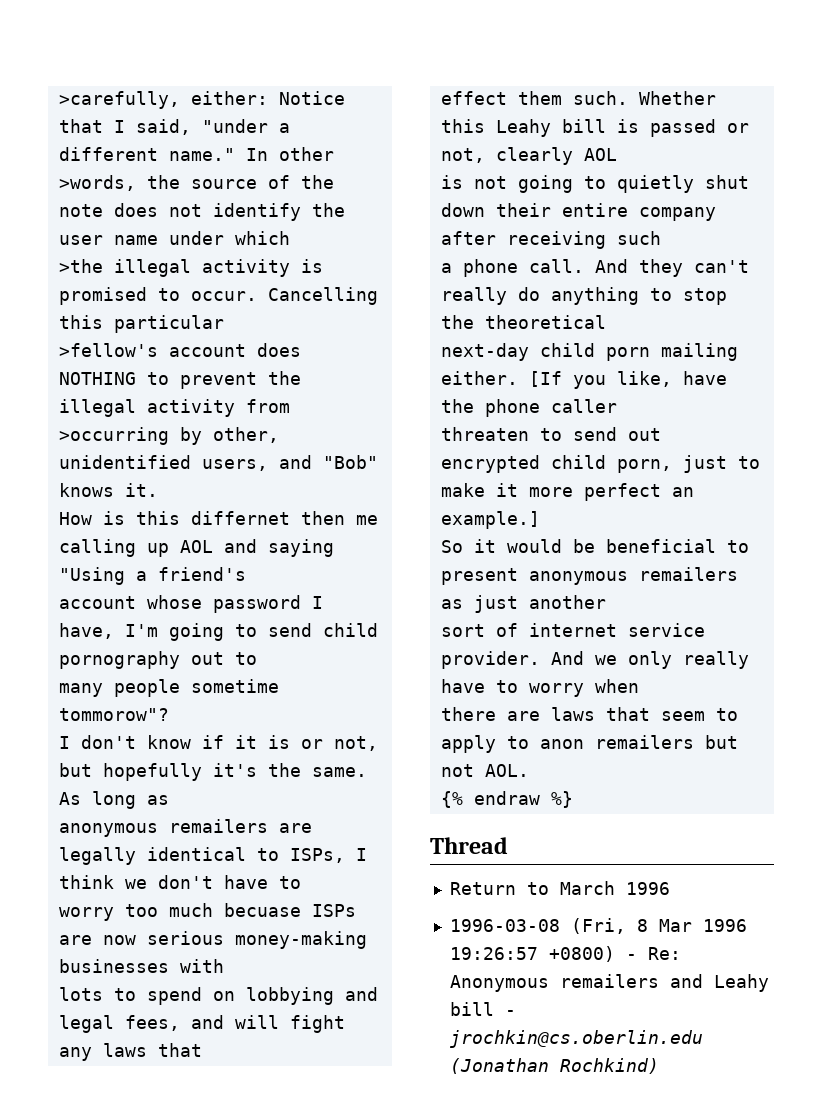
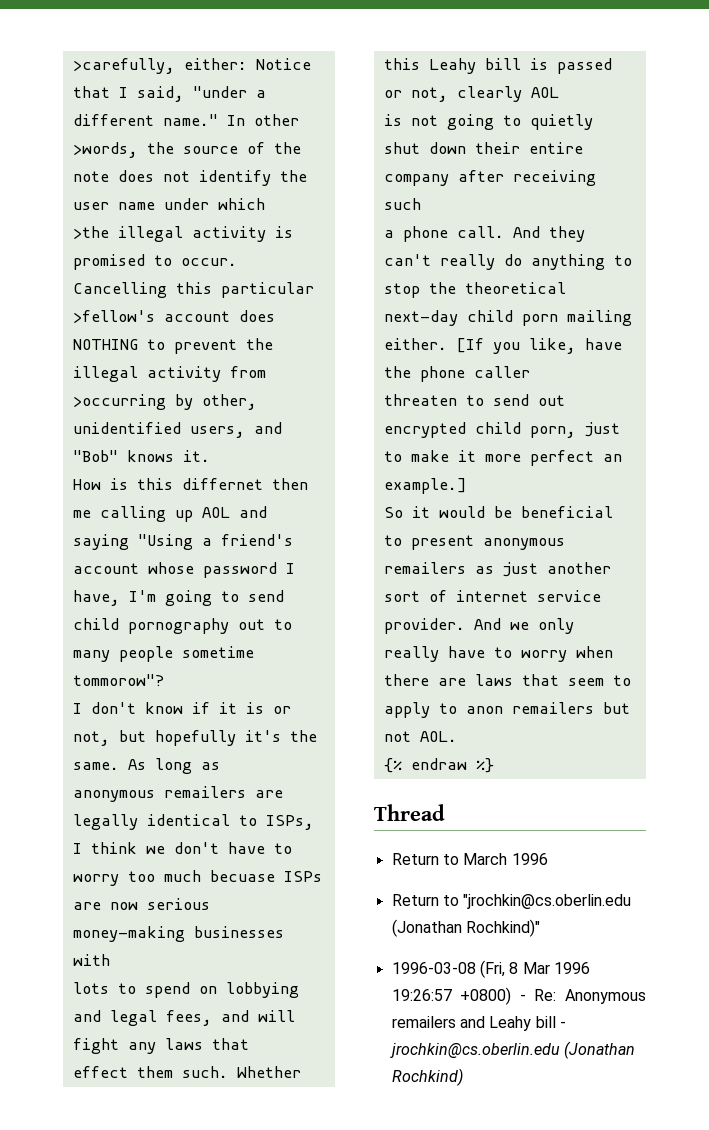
+ Return to "jrochkin@cs.oberlin.edu (Jonathan Rochkind)"

